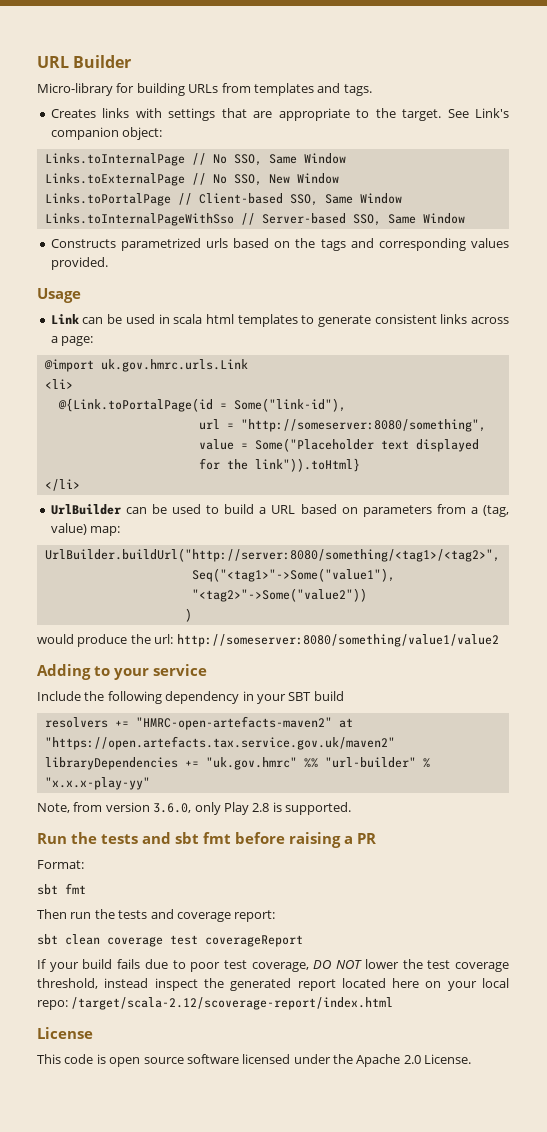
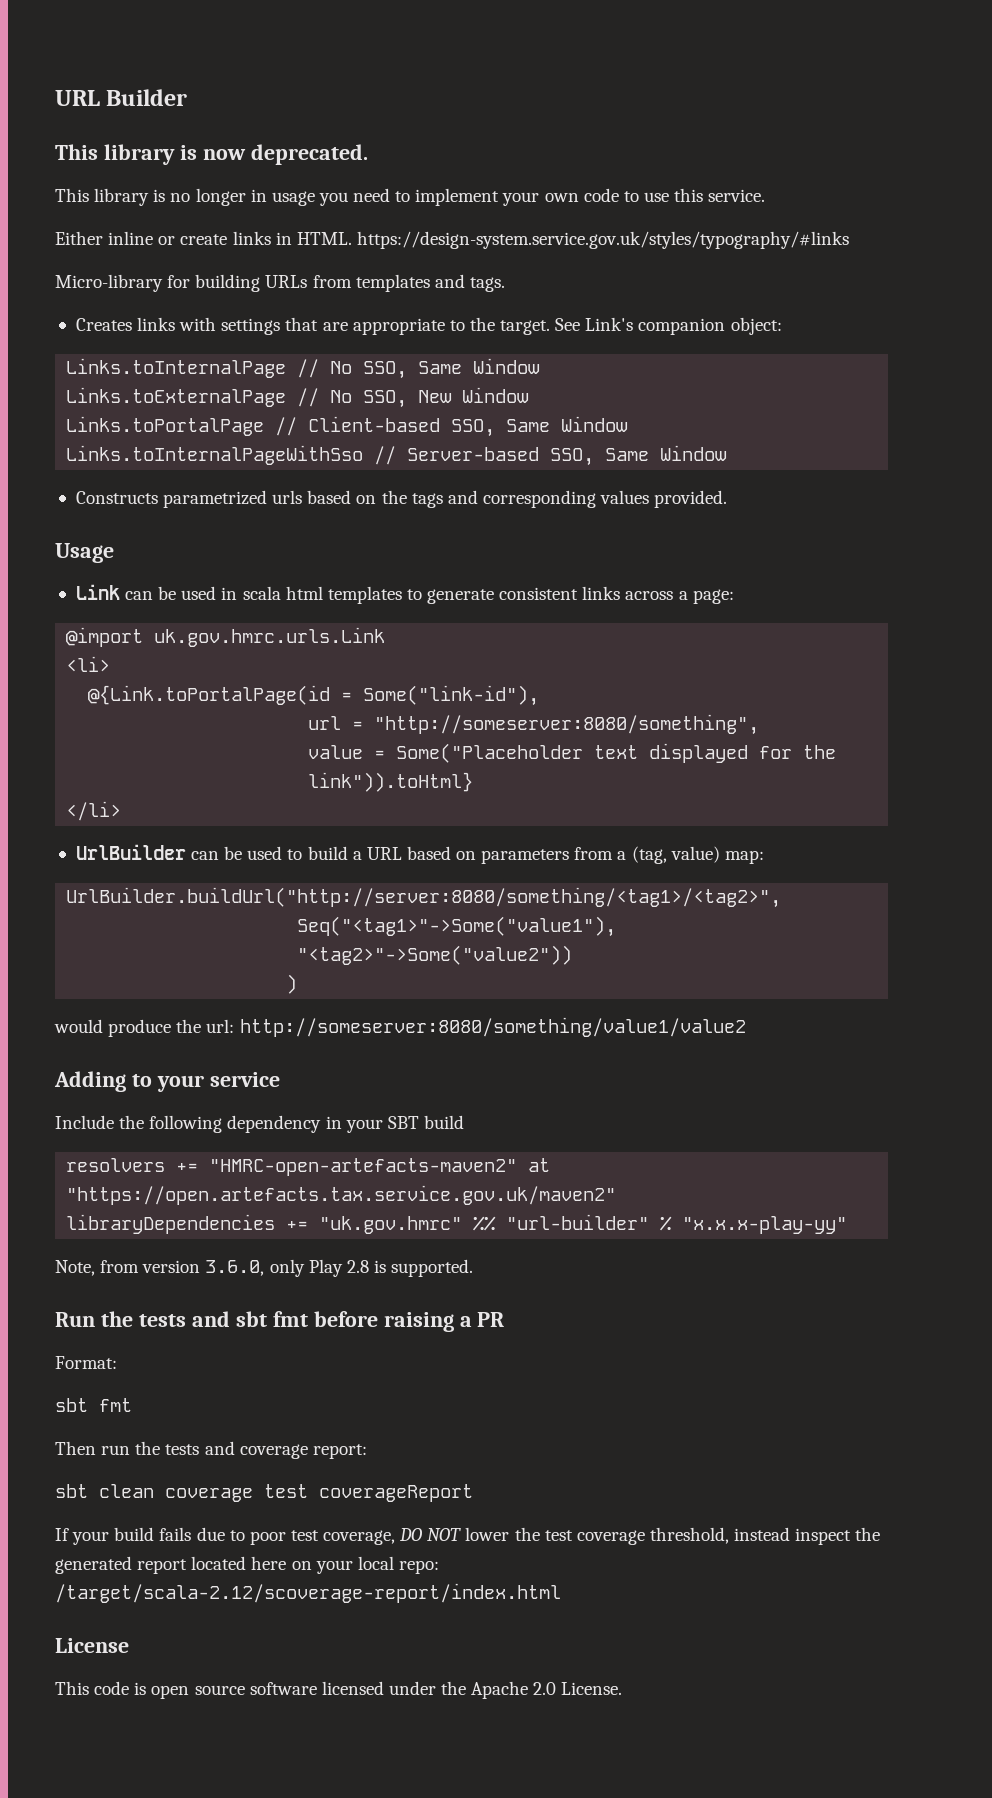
+ This library is now deprecated.
+ This library is no longer in usage you need to implement your own code to use this service.
+ Either inline or create links in HTML. https://design-system.service.gov.uk/styles/typography/#links

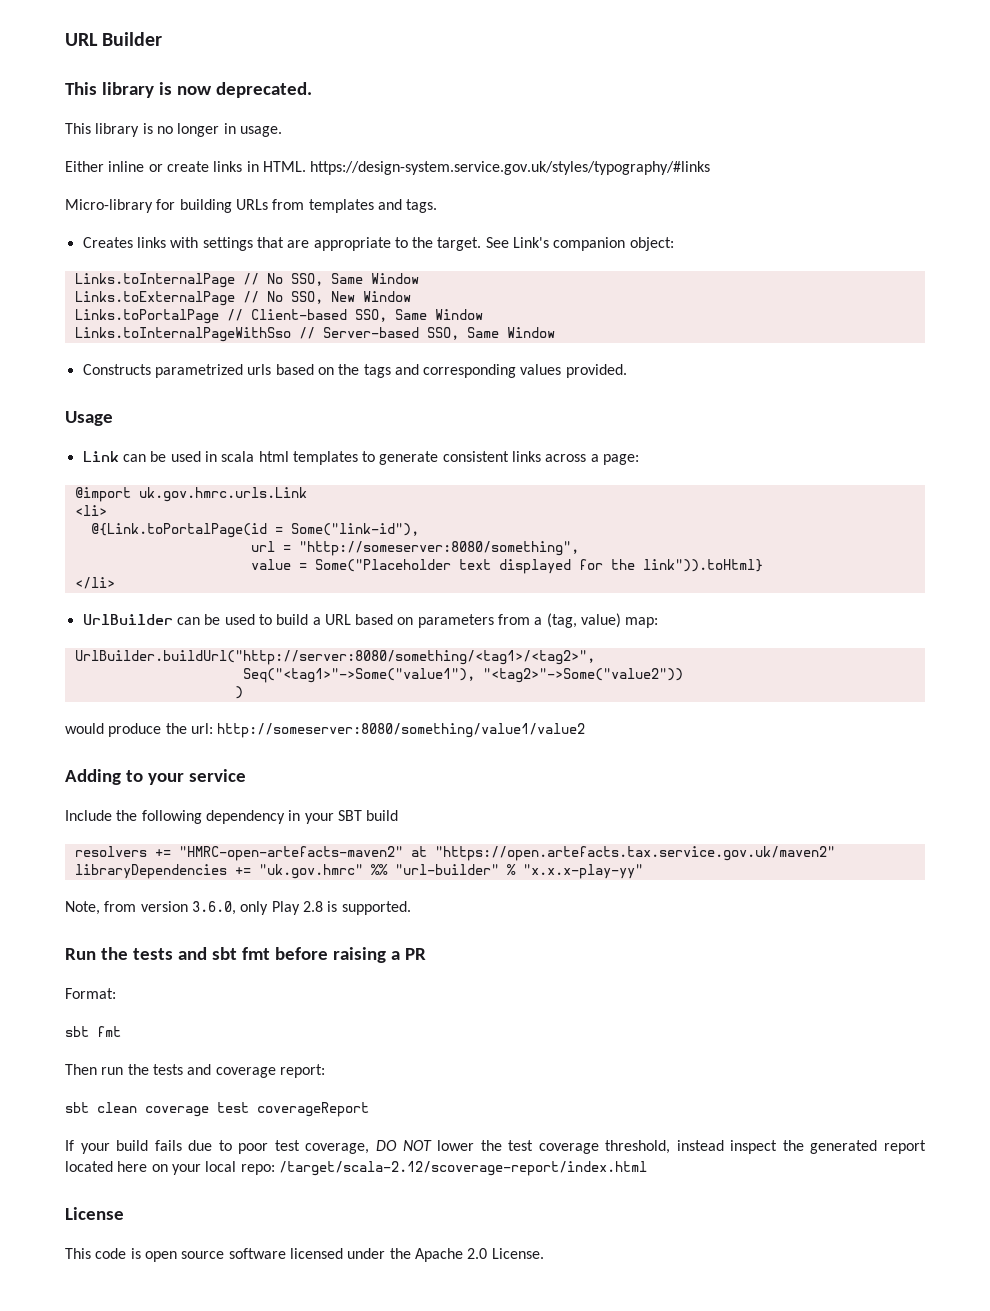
- This library is no longer in usage you need to implement your own code to use this service.
+ This library is no longer in usage.

